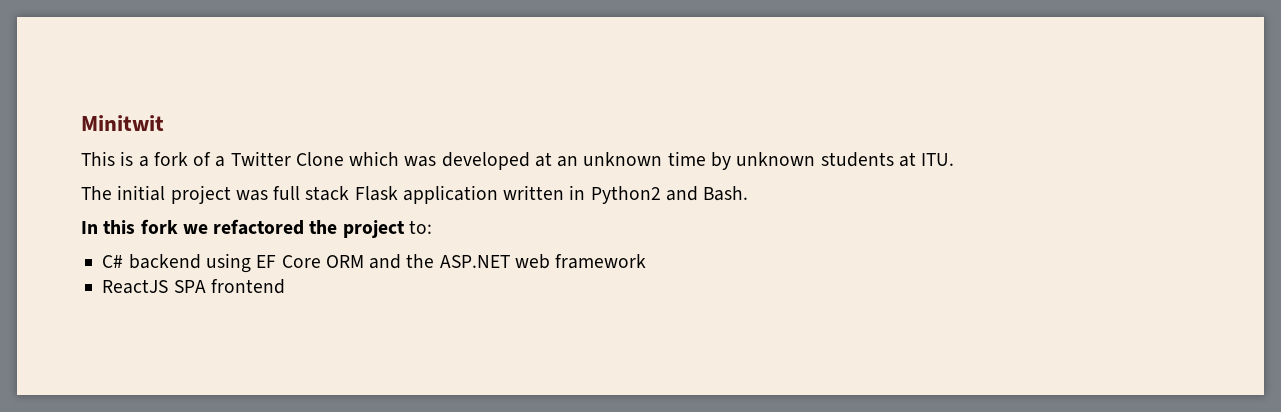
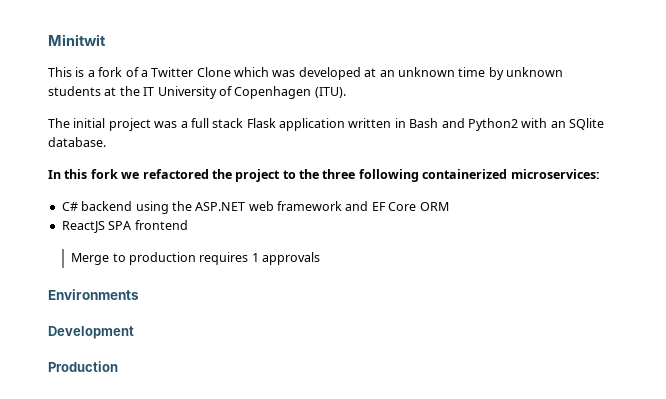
- This is a fork of a Twitter Clone which was developed at an unknown time by unknown students at ITU.
+ This is a fork of a Twitter Clone which was developed at an unknown time by unknown students at the IT University of Copenhagen (ITU).
- The initial project was full stack Flask application written in Python2 and Bash.
+ The initial project was a full stack Flask application written in Bash and Python2 with an SQlite database.
- In this fork we refactored the project to:
+ In this fork we refactored the project to the three following containerized microservices:
- C# backend using EF Core ORM and the ASP.NET web framework
+ C# backend using the ASP.NET web framework and EF Core ORM
+ Merge to production requires 1 approvals
+ Environments
+ Development
+ Production

